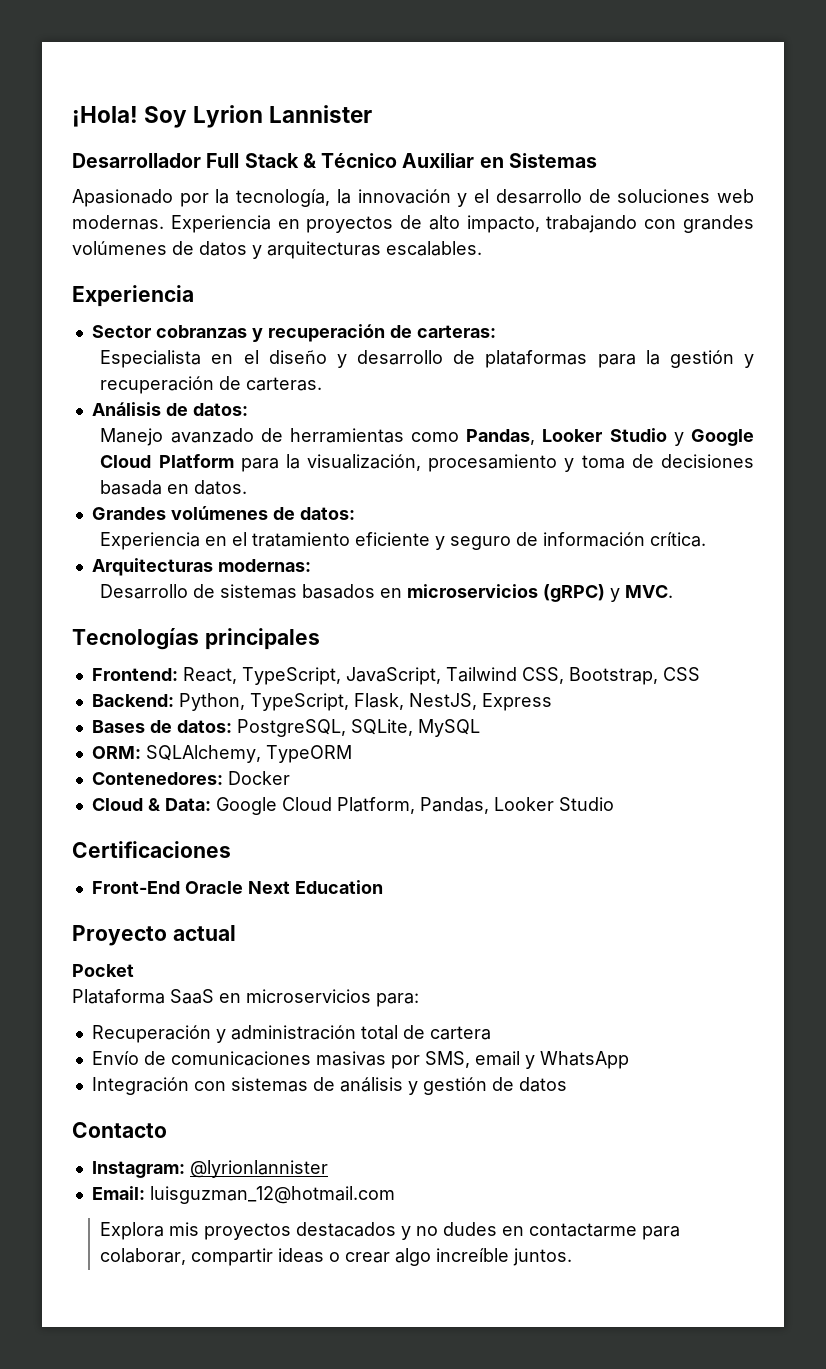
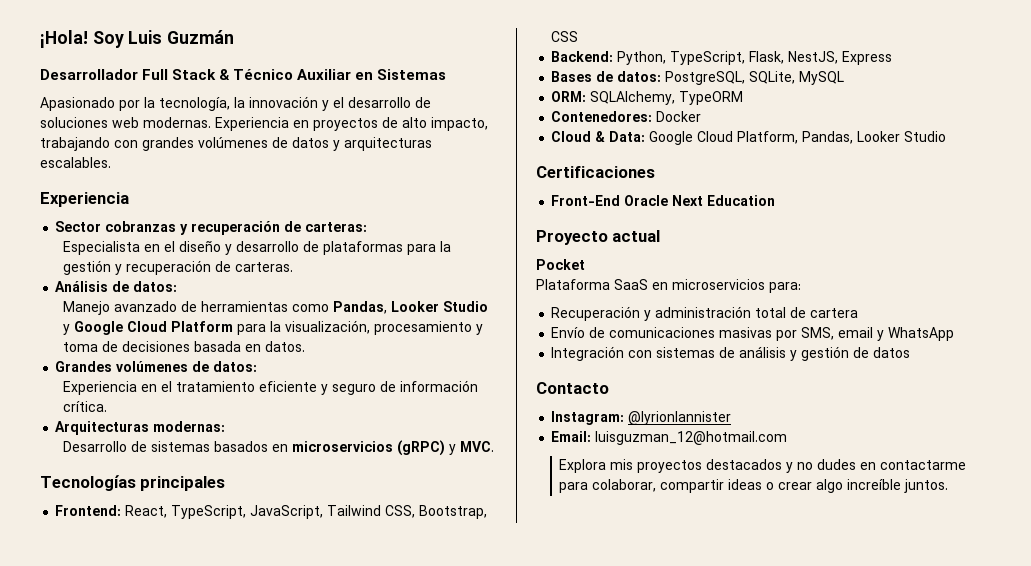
- Soy Lyrion Lannister
+ Soy Luis Guzmán

